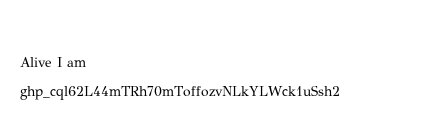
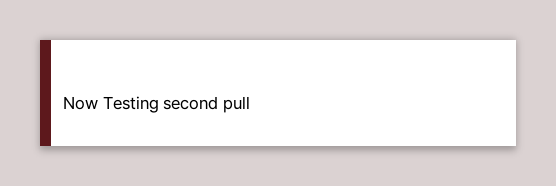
- Alive I am
- 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
+ Now Testing second pull

